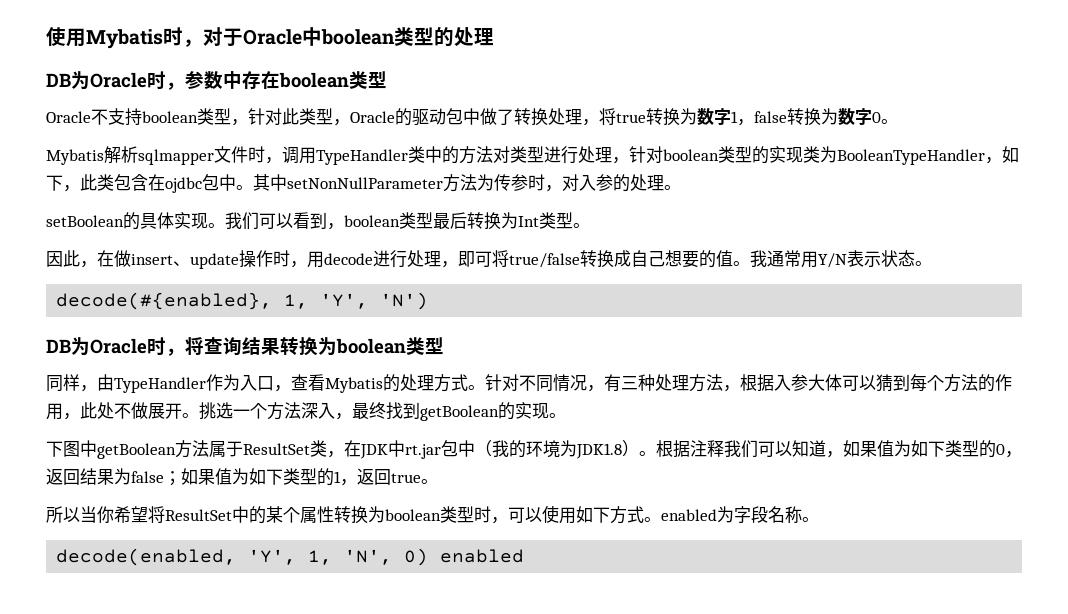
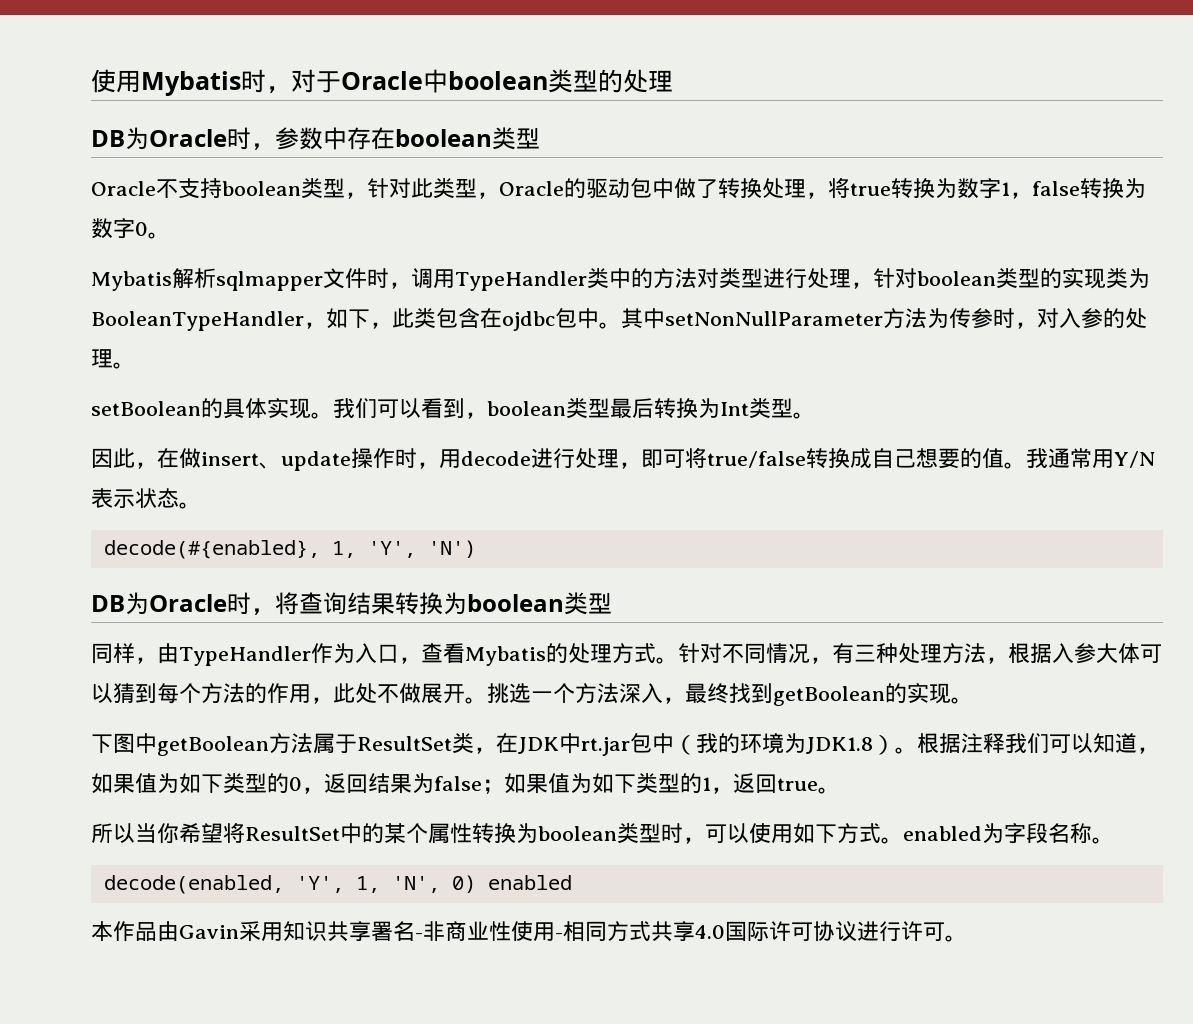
+ 本作品由Gavin采用知识共享署名-非商业性使用-相同方式共享4.0国际许可协议进行许可。

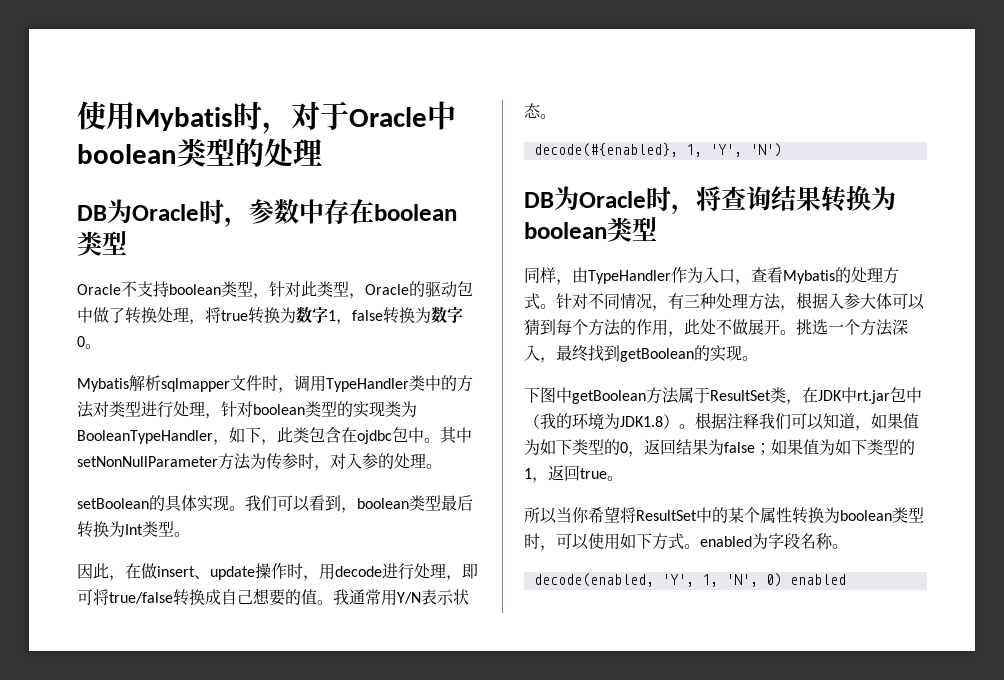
- 本作品由Gavin采用知识共享署名-非商业性使用-相同方式共享4.0国际许可协议进行许可。

